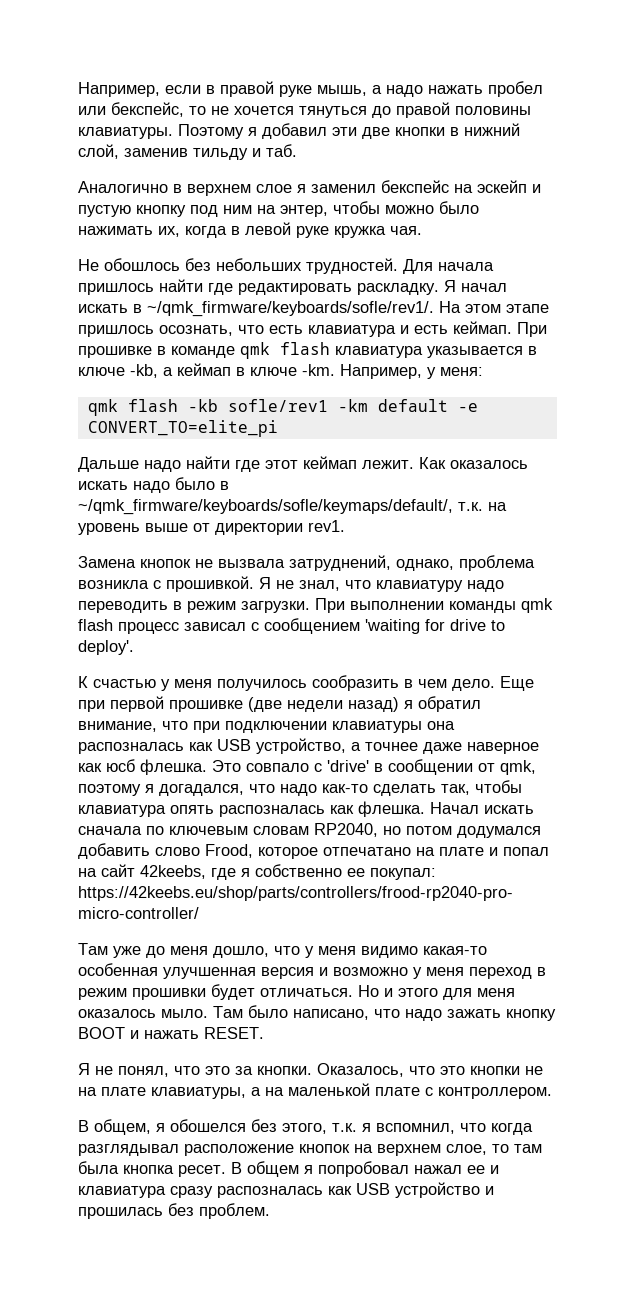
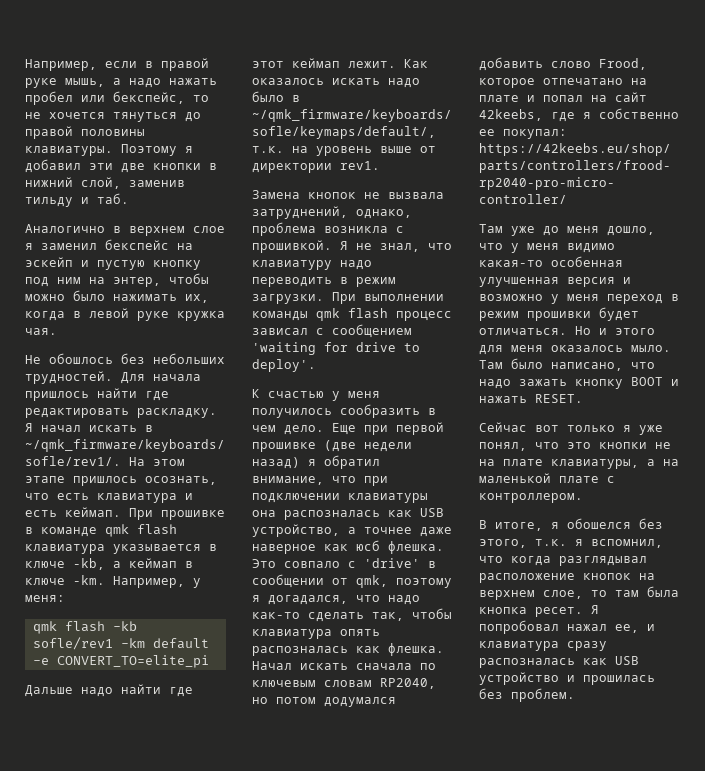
- Я не понял, что это за кнопки. Оказалось, что это кнопки не на плате клавиатуры, а на маленькой плате с контроллером.
+ Сейчас вот только я уже понял, что это кнопки не на плате клавиатуры, а на маленькой плате с контроллером.
- В общем, я обошелся без этого, т.к. я вспомнил, что когда разглядывал расположение кнопок на верхнем слое, то там была кнопка ресет.
+ В итоге, я обошелся без этого, т.к. я вспомнил, что когда разглядывал расположение кнопок на верхнем слое, то там была кнопка ресет.
- В общем я попробовал нажал ее и клавиатура сразу распозналась как USB устройство и прошилась без проблем.
+ Я попробовал нажал ее, и клавиатура сразу распозналась как USB устройство и прошилась без проблем.

